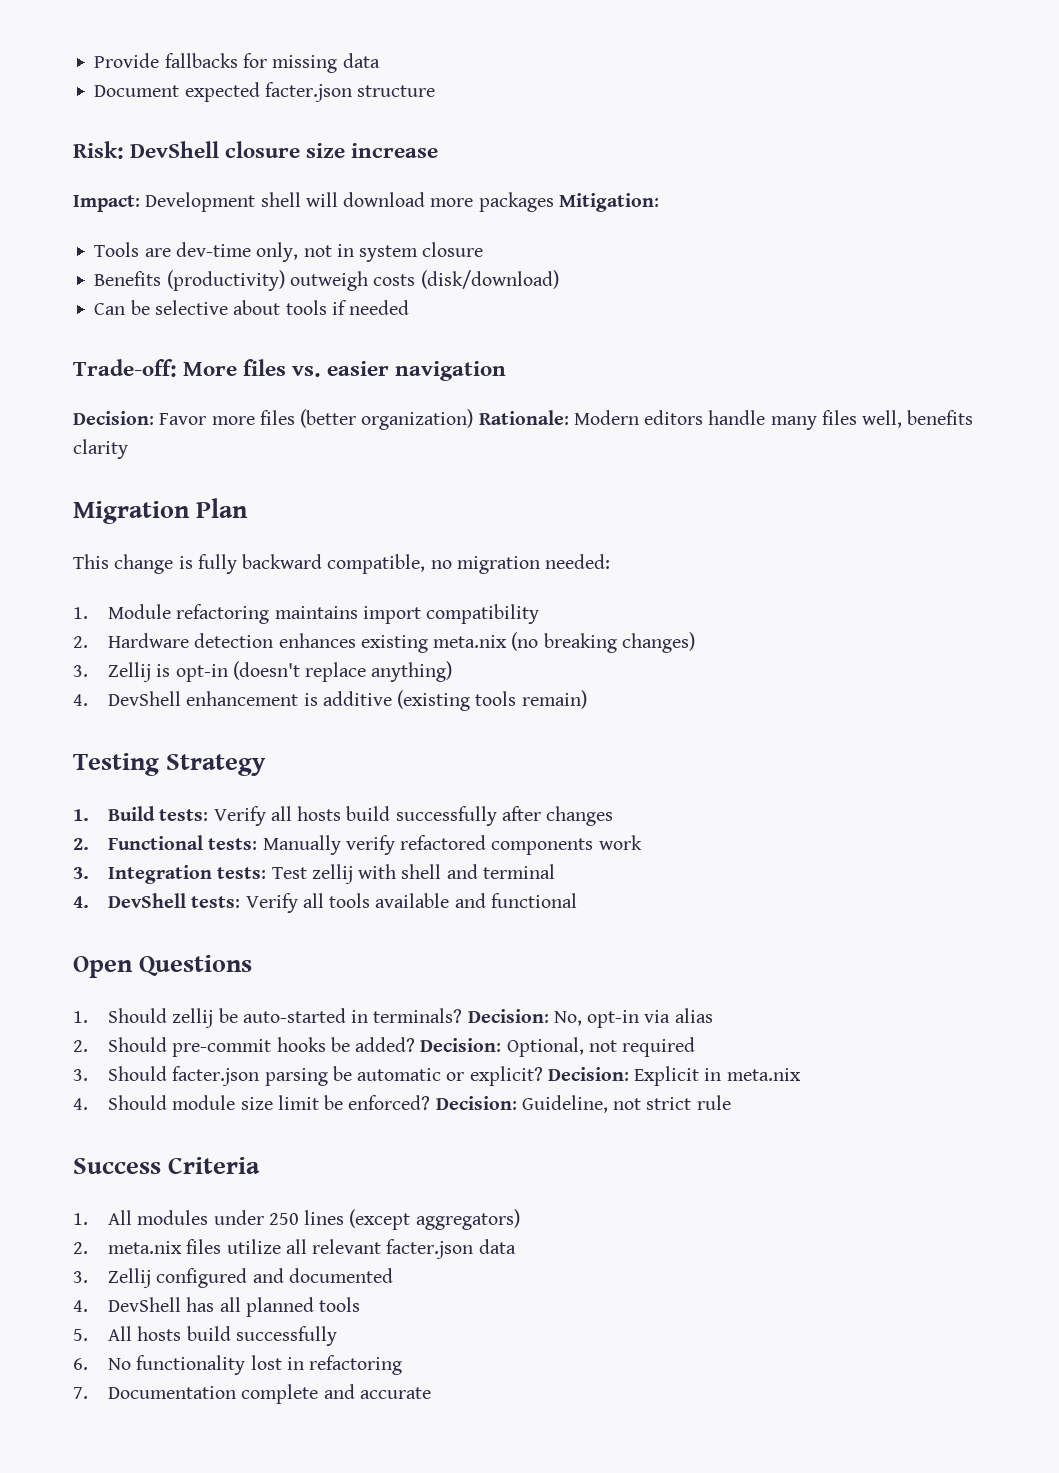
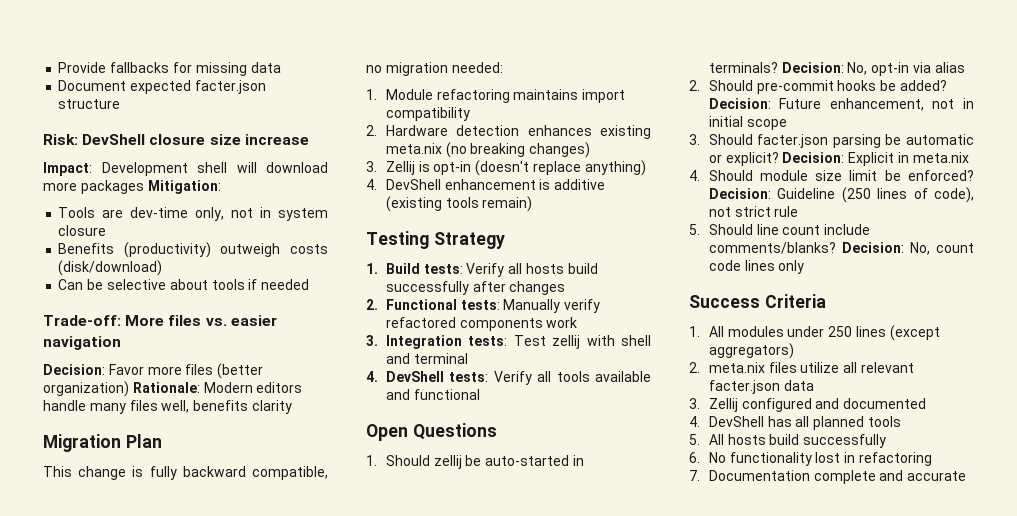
- Decision: Optional, not required
+ Decision: Future enhancement, not in initial scope
- Decision: Guideline, not strict rule
+ Decision: Guideline (250 lines of code), not strict rule
+ 5. Should line count include comments/blanks? Decision: No, count code lines only

